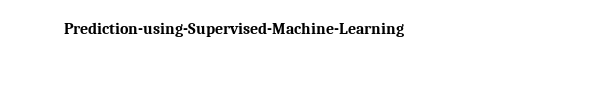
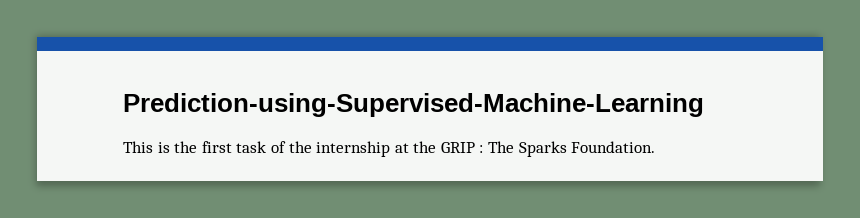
+ This is the first task of the internship at the GRIP : The Sparks Foundation.

